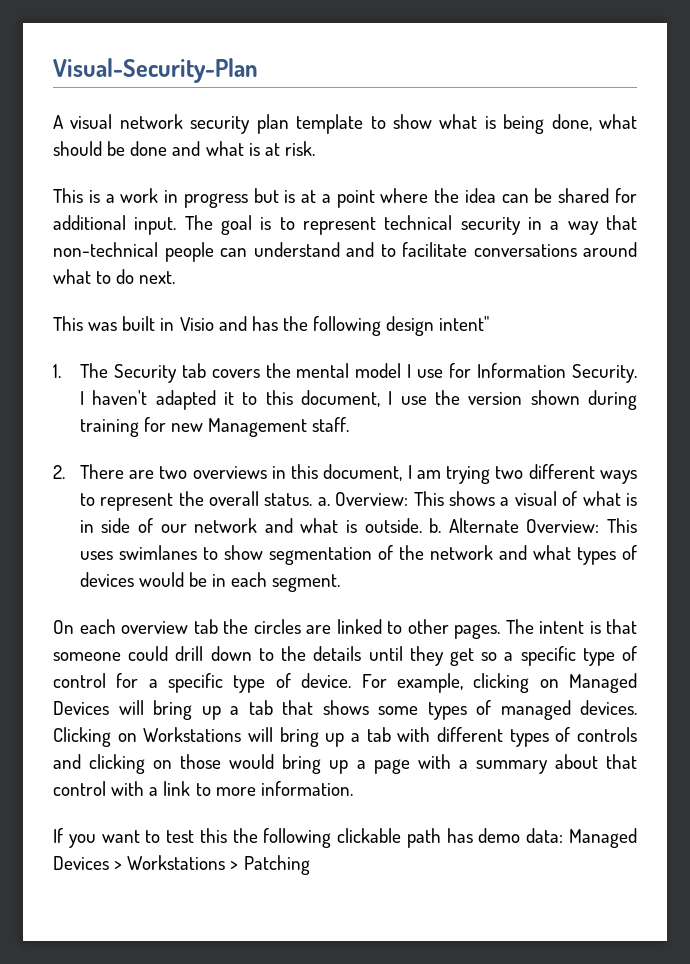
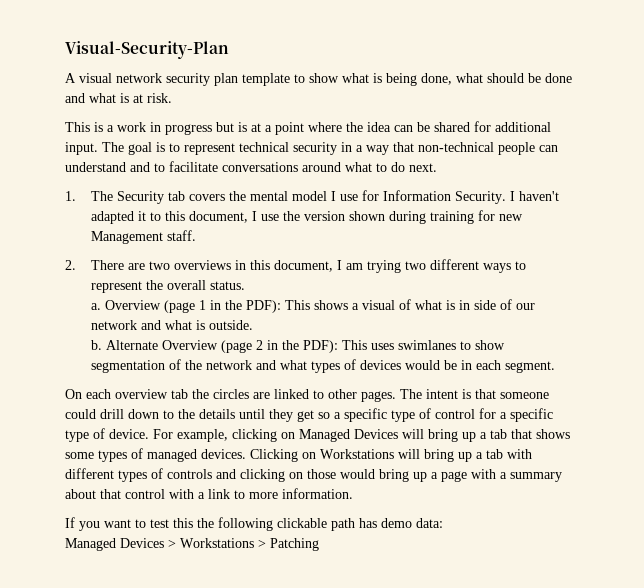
- This was built in Visio and has the following design intent"
- 2. There are two overviews in this document, I am trying two different ways to represent the overall status. a. Overview: This shows a visual of what is in side of our network and what is outside. b.
+ 2. There are two overviews in this document, I am trying two different ways to represent the overall status.
+ a. Overview (page 1 in the PDF): This shows a visual of what is in side of our network and what is outside.
+ b.
- Alternate Overview: This uses swimlanes to show segmentation of the network and what types of devices would be in each segment.
+ Alternate Overview (page 2 in the PDF): This uses swimlanes to show segmentation of the network and what types of devices would be in each segment.
- If you want to test this the following clickable path has demo data: Managed Devices > Workstations > Patching
+ If you want to test this the following clickable path has demo data:
+ Managed Devices > Workstations > Patching

